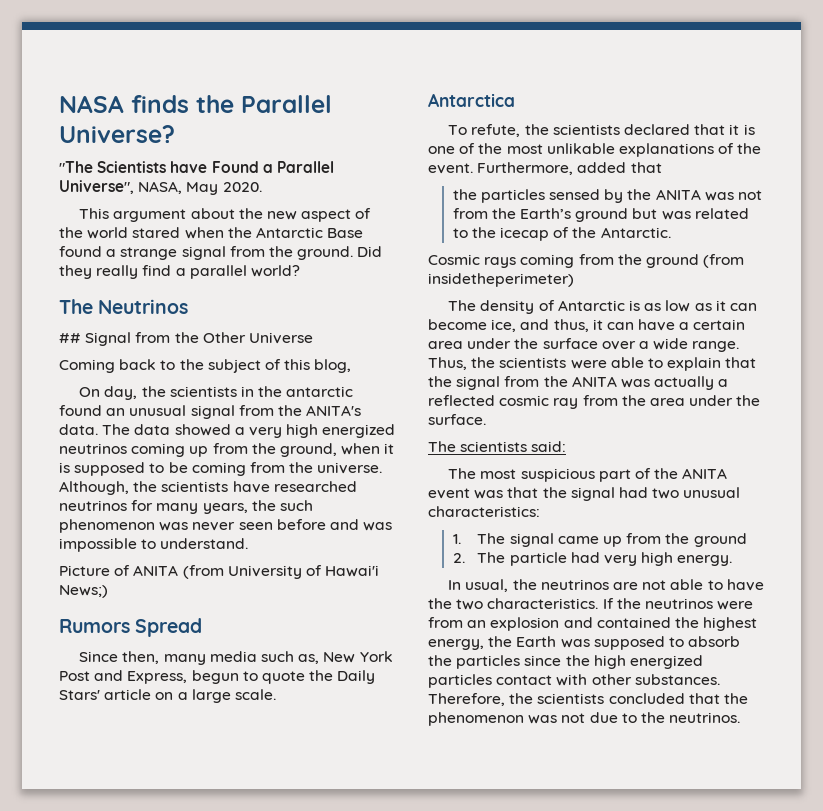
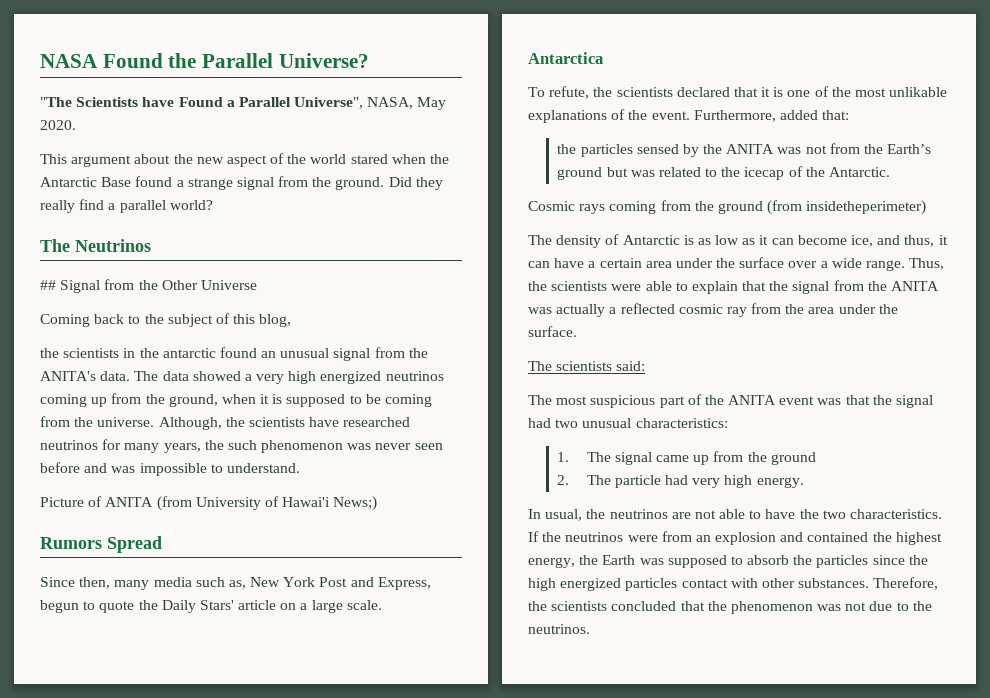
- NASA finds the Parallel Universe?
+ NASA Found the Parallel Universe?
- On day, the scientists in the antarctic found an unusual signal from the ANITA's data.
+ the scientists in the antarctic found an unusual signal from the ANITA's data.
- Furthermore, added that
+ Furthermore, added that:

